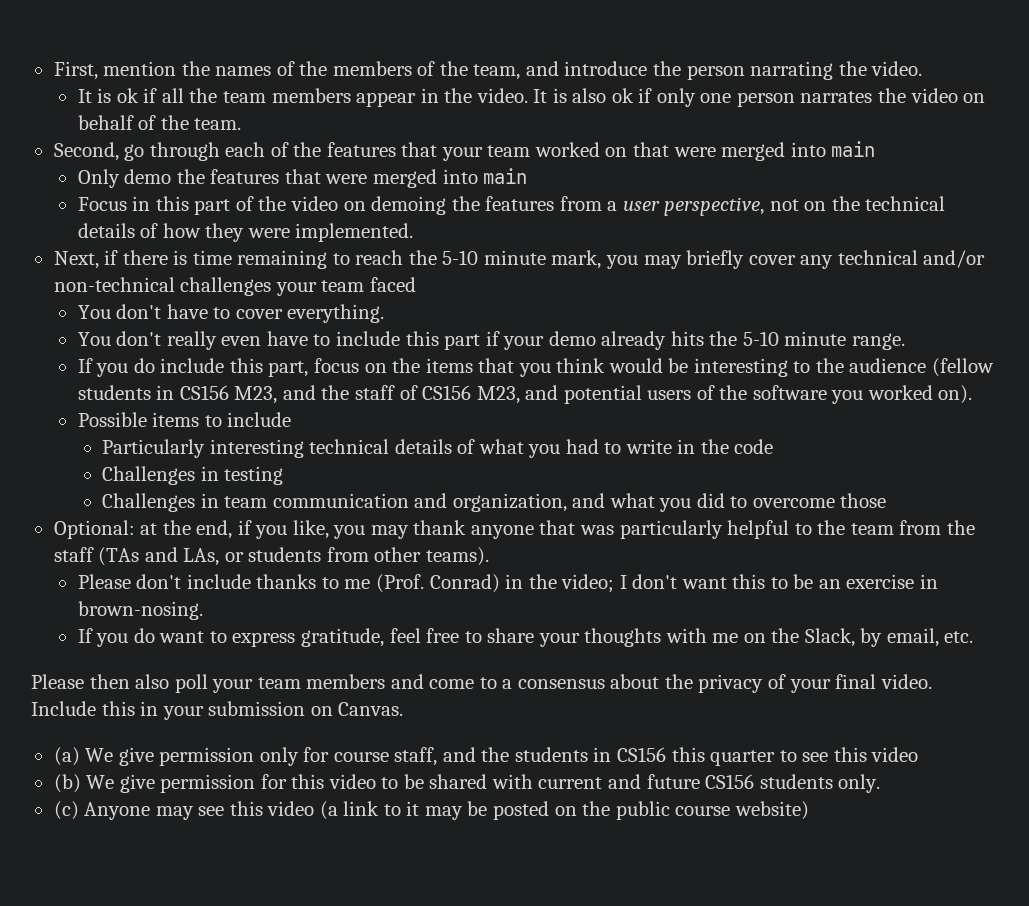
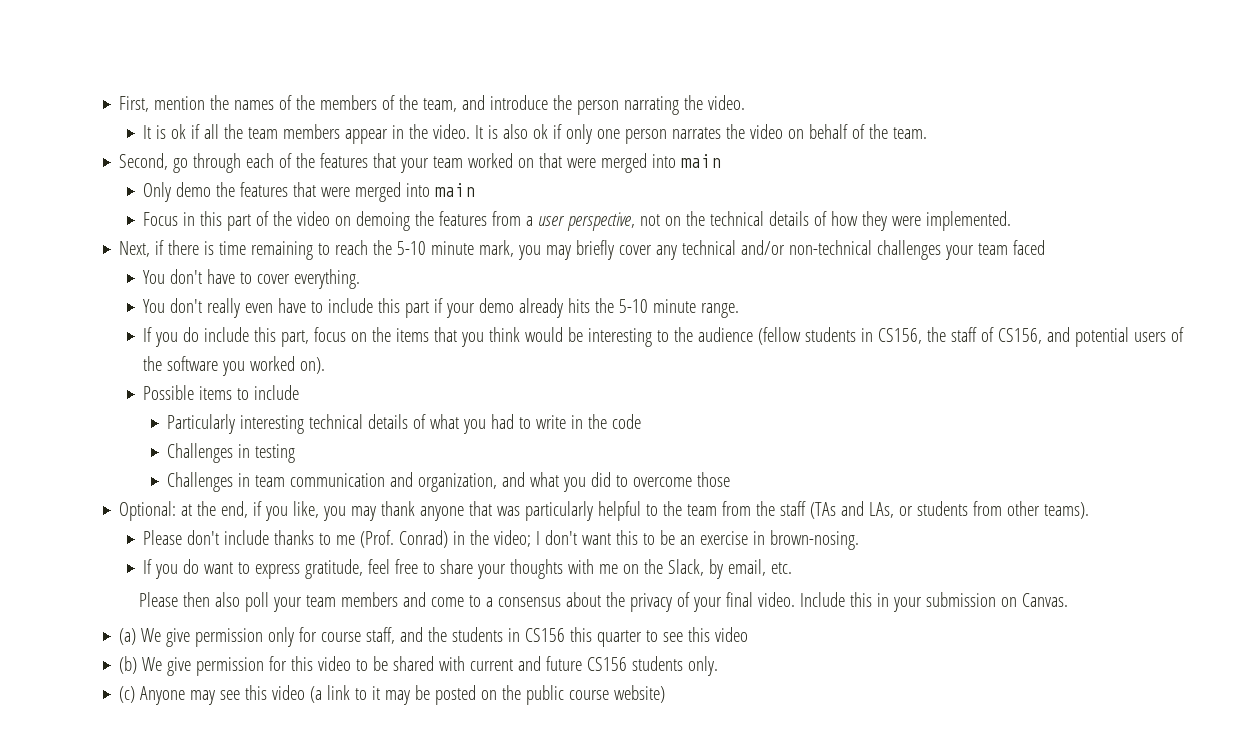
- If you do include this part, focus on the items that you think would be interesting to the audience (fellow students in CS156 M23, and the staff of CS156 M23, and potential users of the software you worked on).
+ If you do include this part, focus on the items that you think would be interesting to the audience (fellow students in CS156, the staff of CS156, and potential users of the software you worked on).

